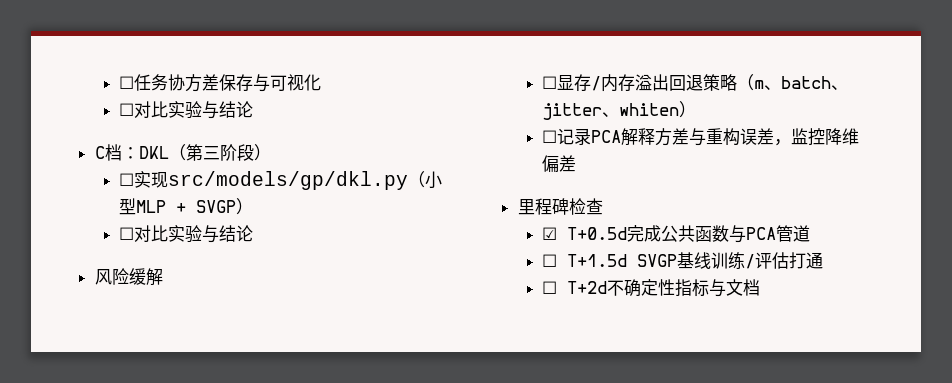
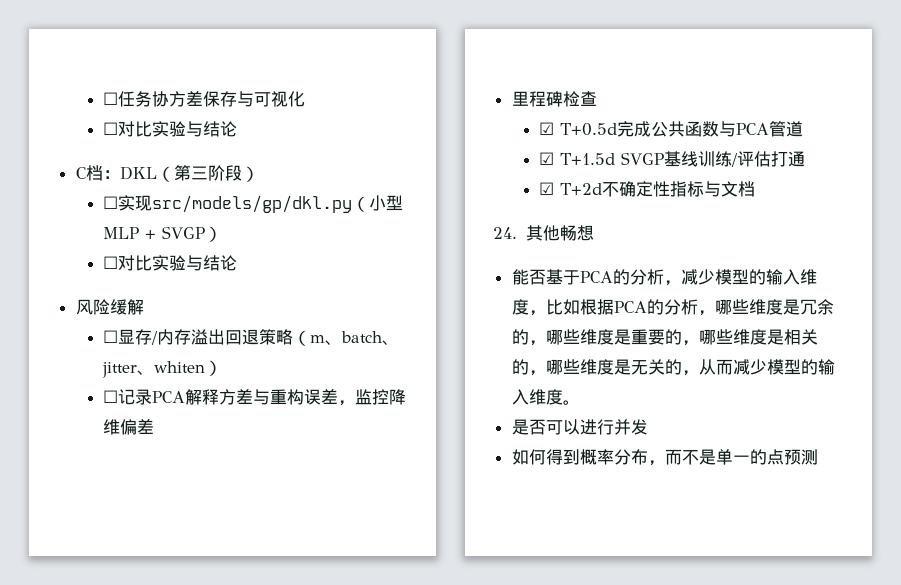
- ☐ T+1.5d SVGP基线训练/评估打通
+ ☑ T+1.5d SVGP基线训练/评估打通
- ☐ T+2d不确定性指标与文档
+ ☑ T+2d不确定性指标与文档
+ 24.其他畅想
+ 能否基于PCA的分析，减少模型的输入维度，比如根据PCA的分析，哪些维度是冗余的，哪些维度是重要的，哪些维度是相关的，哪些维度是无关的，从而减少模型的输入维度。
+ 是否可以进行并发
+ 如何得到概率分布，而不是单一的点预测

